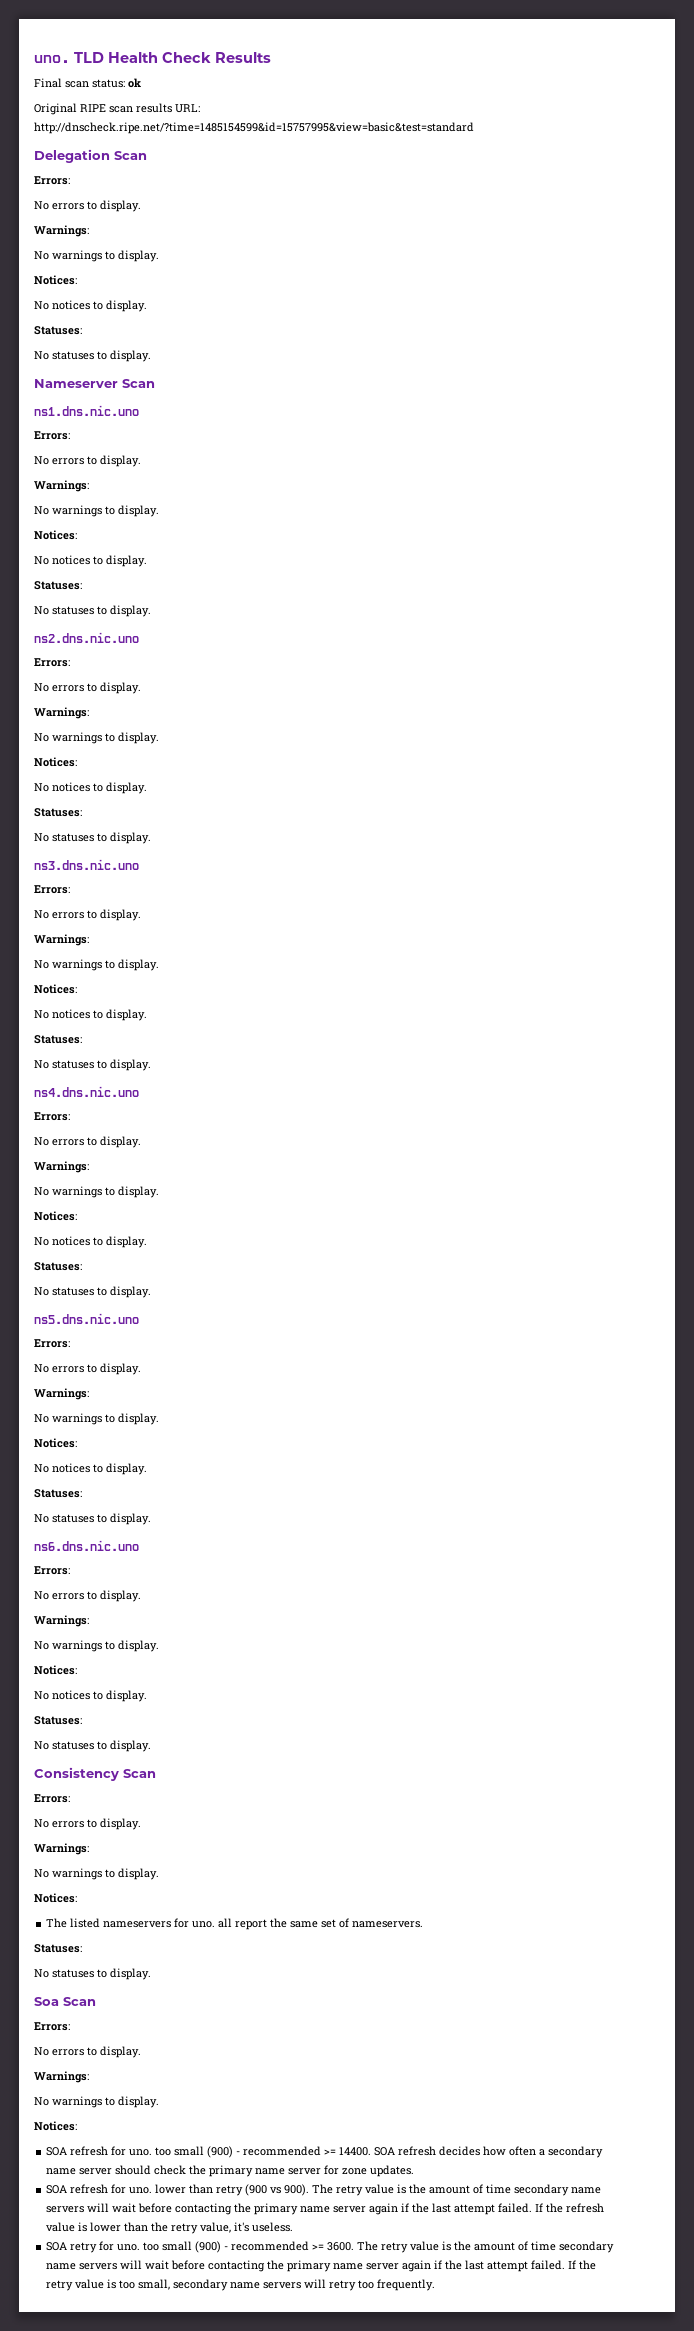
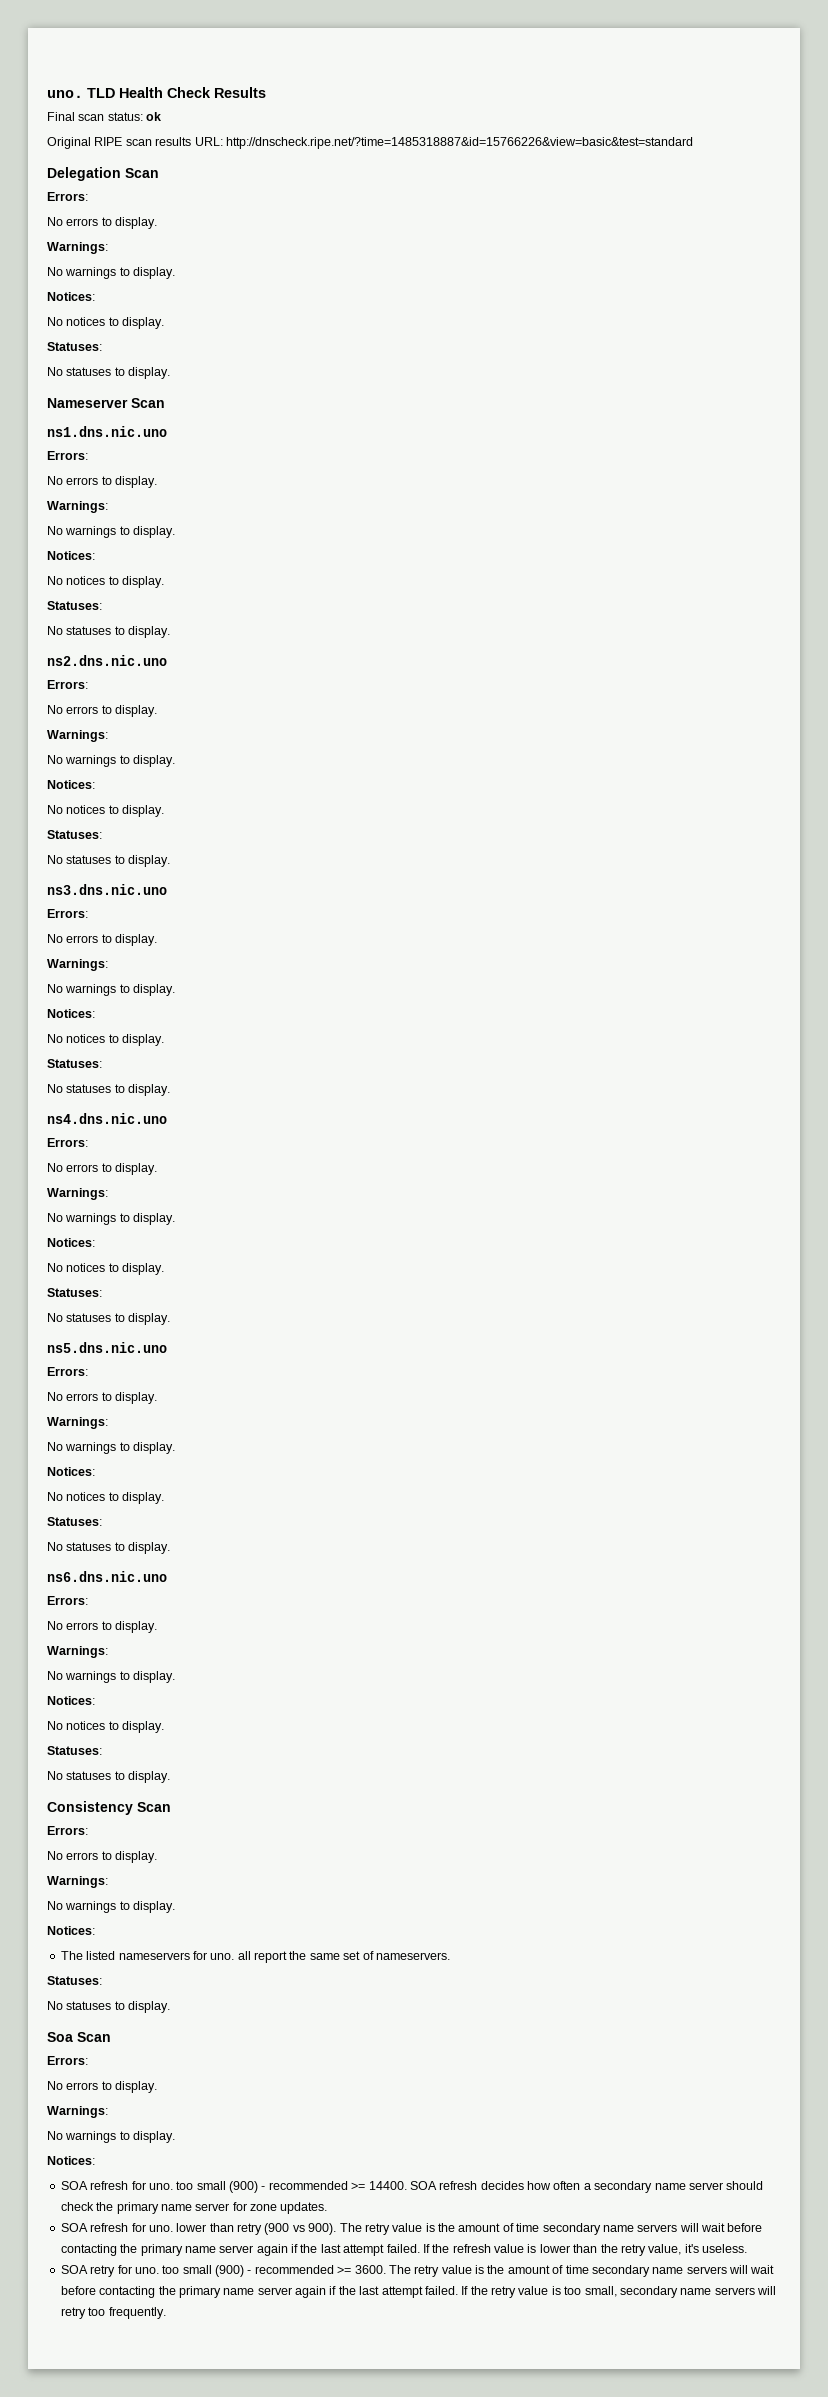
- Original RIPE scan results URL: http://dnscheck.ripe.net/?time=1485154599&id=15757995&view=basic&test=standard
+ Original RIPE scan results URL: http://dnscheck.ripe.net/?time=1485318887&id=15766226&view=basic&test=standard

